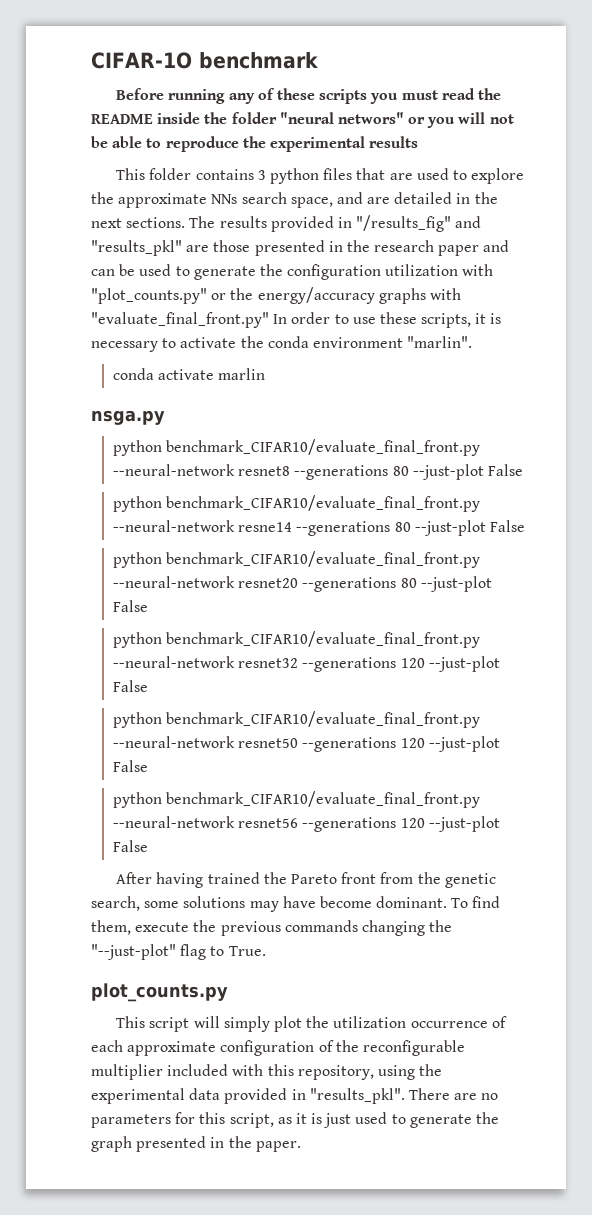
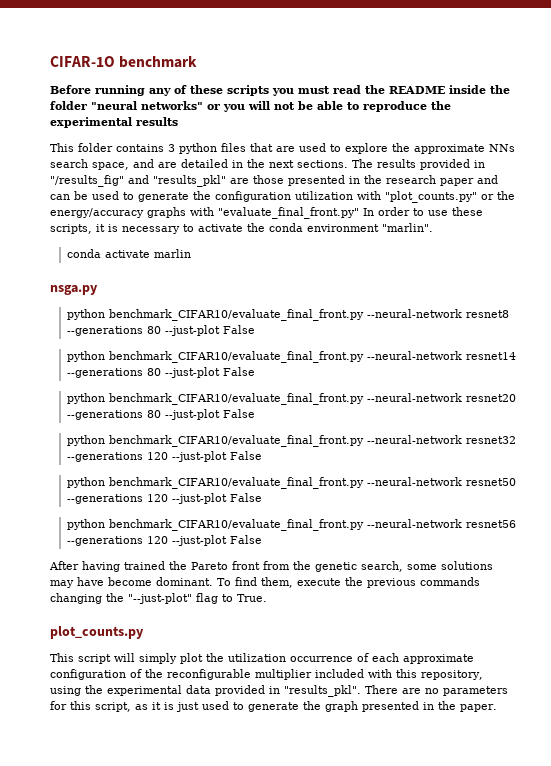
- Before running any of these scripts you must read the README inside the folder "neural networs" or you will not be able to reproduce the experimental results
+ Before running any of these scripts you must read the README inside the folder "neural networks" or you will not be able to reproduce the experimental results
- python benchmark_CIFAR10/evaluate_final_front.py --neural-network resne14 --generations 80 --just-plot False
+ python benchmark_CIFAR10/evaluate_final_front.py --neural-network resnet14 --generations 80 --just-plot False

